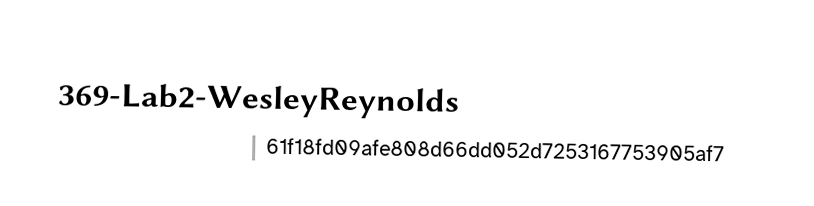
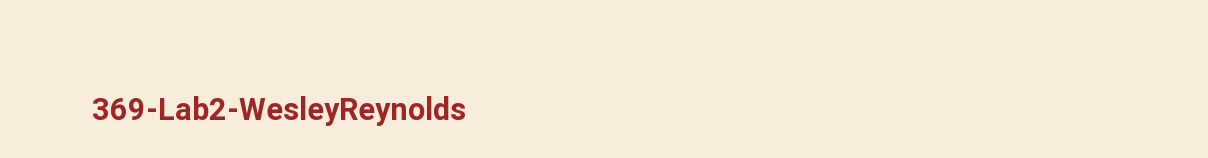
- 61f18fd09afe808d66dd052d7253167753905af7

